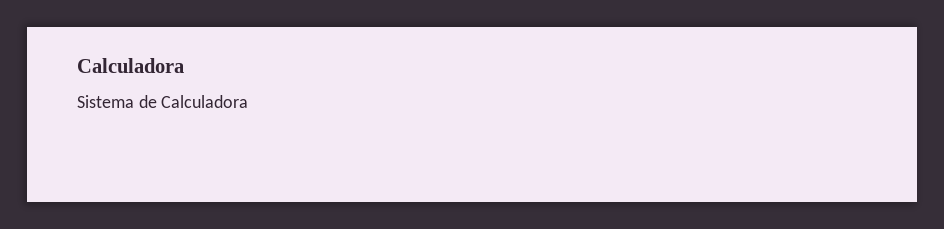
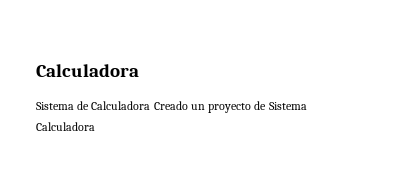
- Sistema de Calculadora
+ Sistema de Calculadora Creado un proyecto de Sistema Calculadora

